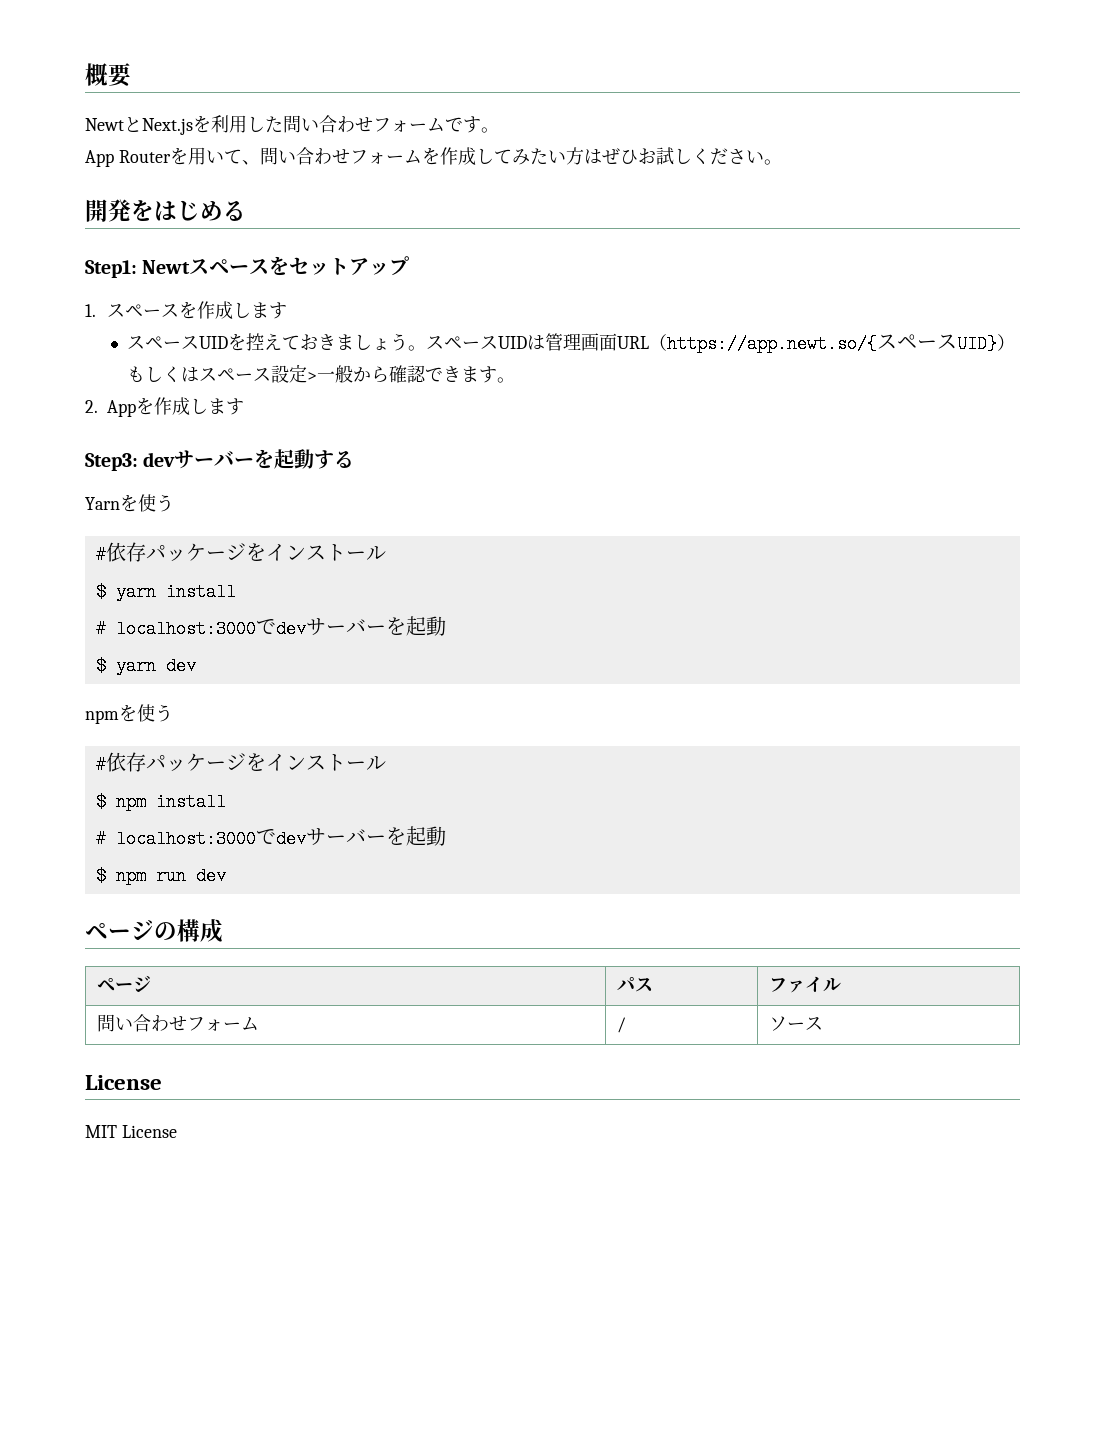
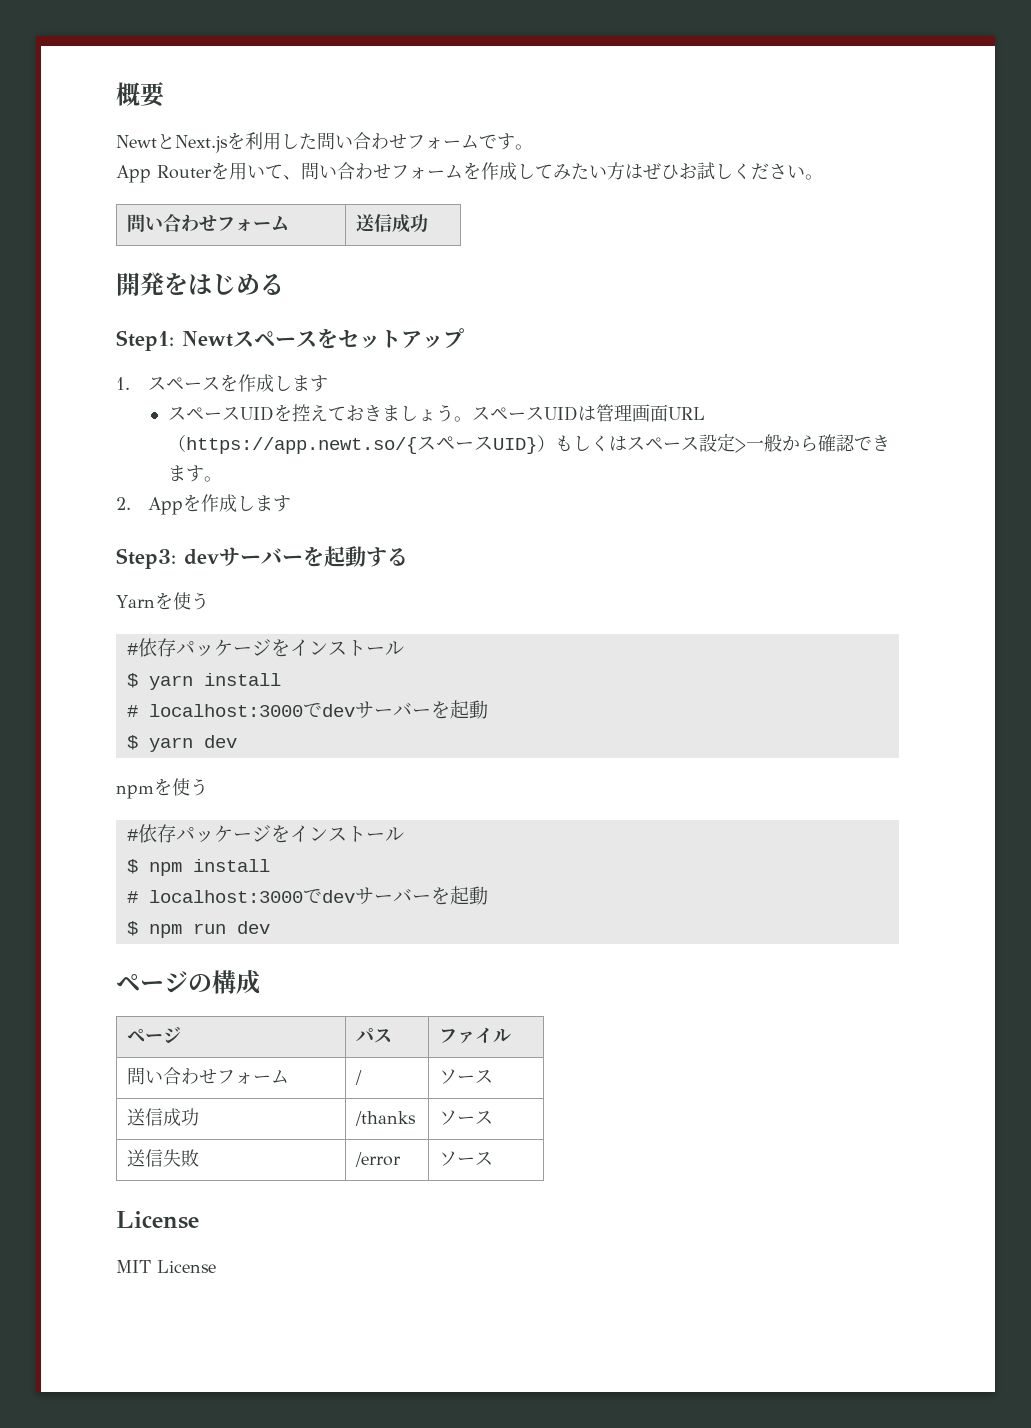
+ 問い合わせフォーム | 送信成功
+ 送信成功 | /thanks | ソース
+ 送信失敗 | /error | ソース

